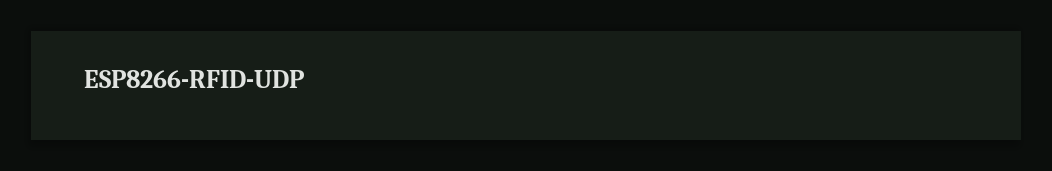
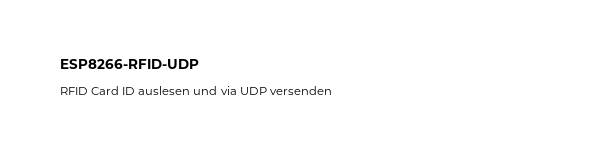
+ RFID Card ID auslesen und via UDP versenden

